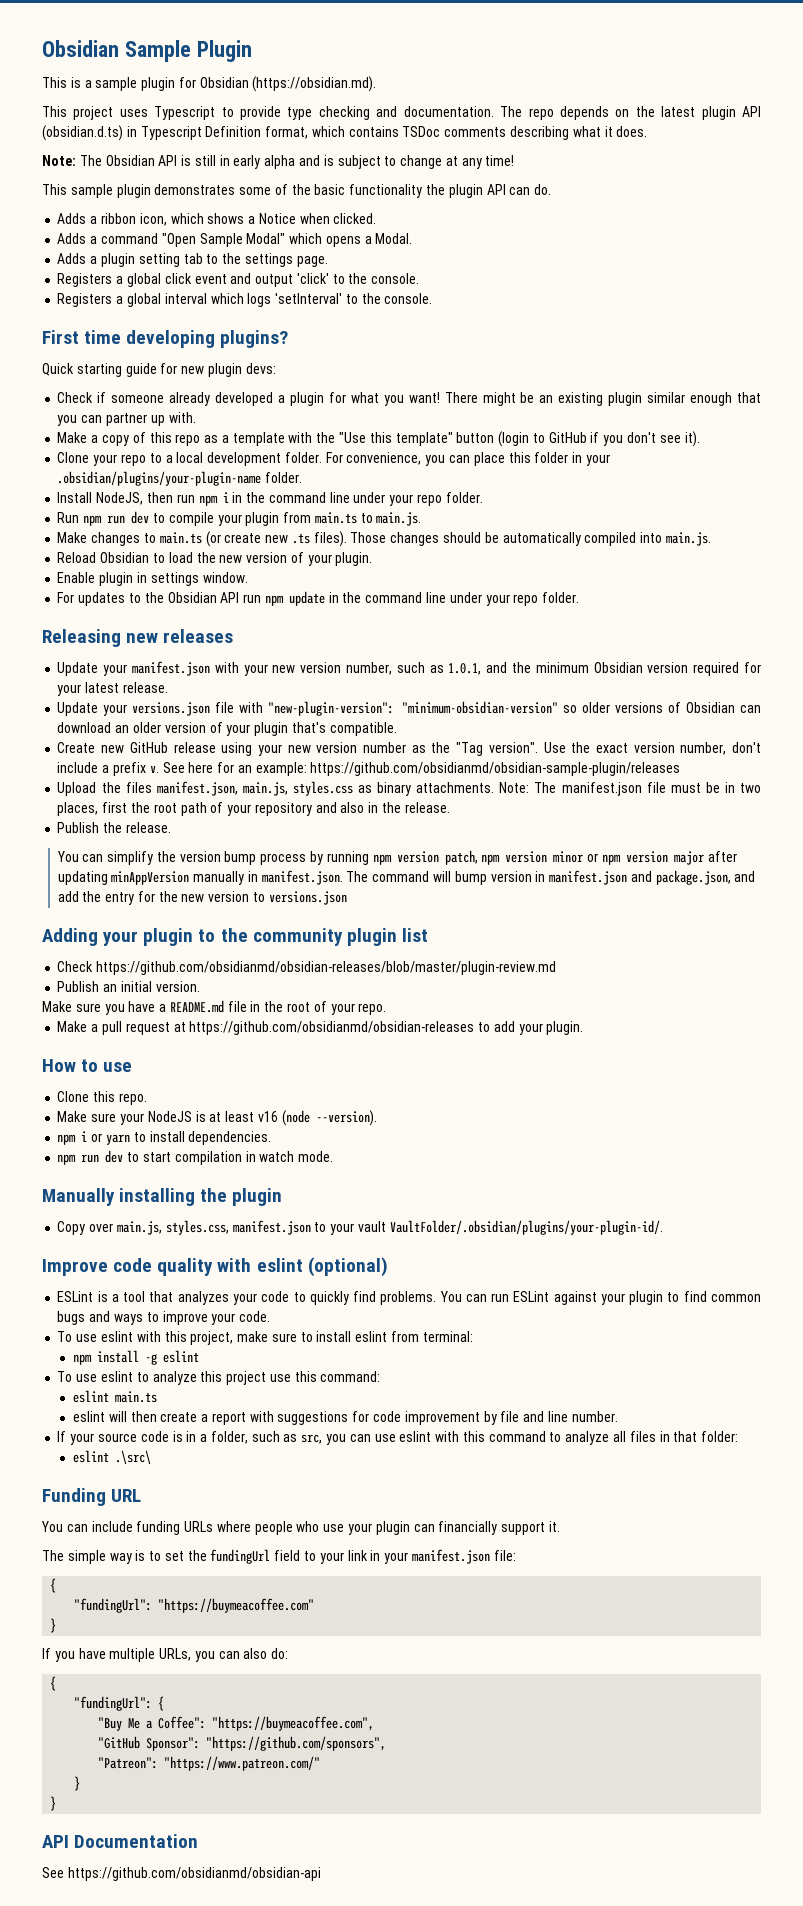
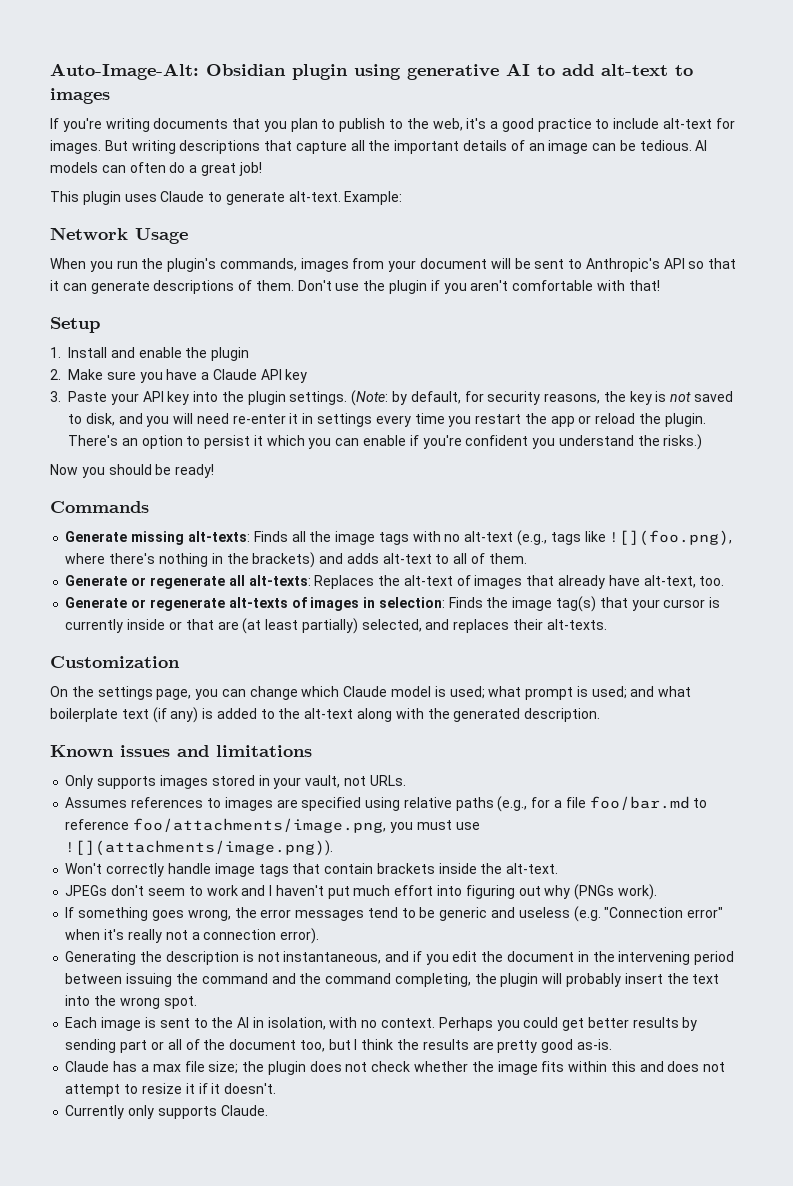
- Obsidian Sample Plugin
- This is a sample plugin for Obsidian (https://obsidian.md).
- This project uses Typescript to provide type checking and documentation. The repo depends on the latest plugin API (obsidian.d.ts) in Typescript Definition format, which contains TSDoc comments describing what it does.
- Note: The Obsidian API is still in early alpha and is subject to change at any time!
- This sample plugin demonstrates some of the basic functionality the plugin API can do.
- Adds a ribbon icon, which shows a Notice when clicked.
- Adds a command "Open Sample Modal" which opens a Modal.
- Adds a plugin setting tab to the settings page.
- Registers a global click event and output 'click' to the console.
- Registers a global interval which logs 'setInterval' to the console.
- First time developing plugins?
- Quick starting guide for new plugin devs:
- Check if someone already developed a plugin for what you want! There might be an existing plugin similar enough that you can partner up with.
- Make a copy of this repo as a template with the "Use this template" button (login to GitHub if you don't see it).
- Clone your repo to a local development folder. For convenience, you can place this folder in your .obsidian/plugins/your-plugin-name folder.
- Install NodeJS, then run npm i in the command line under your repo folder.
- Run npm run dev to compile your plugin from main.ts to main.js.
- Make changes to main.ts (or create new .ts files). Those changes should be automatically compiled into main.js.
- Reload Obsidian to load the new version of your plugin.
- Enable plugin in settings window.
- For updates to the Obsidian API run npm update in the command line under your repo folder.
- Releasing new releases
- Update your manifest.json with your new version number, such as 1.0.1, and the minimum Obsidian version required for your latest release.
- Update your versions.json file with "new-plugin-version": "minimum-obsidian-version" so older versions of Obsidian can download an older version of your plugin that's compatible.
- Create new GitHub release using your new version number as the "Tag version". Use the exact version number, don't include a prefix v. See here for an example: https://github.com/obsidianmd/obsidian-sample-plugin/releases
- Upload the files manifest.json, main.js, styles.css as binary attachments. Note: The manifest.json file must be in two places, first the root path of your repository and also in the release.
- Publish the release.
- You can simplify the version bump process by running npm version patch, npm version minor or npm version major after updating minAppVersion manually in manifest.json. The command will bump version in manifest.json and package.json, and add the entry for the new version to versions.json
- Adding your plugin to the community plugin list
- Check https://github.com/obsidianmd/obsidian-releases/blob/master/plugin-review.md
- Publish an initial version.
- Make sure you have a README.md file in the root of your repo.
- Make a pull request at https://github.com/obsidianmd/obsidian-releases to add your plugin.
- How to use
- Clone this repo.
- Make sure your NodeJS is at least v16 (node --version).
- npm i or yarn to install dependencies.
- npm run dev to start compilation in watch mode.
- Manually installing the plugin
- Copy over main.js, styles.css, manifest.json to your vault VaultFolder/.obsidian/plugins/your-plugin-id/.
- Improve code quality with eslint (optional)
- ESLint is a tool that analyzes your code to quickly find problems. You can run ESLint against your plugin to find common bugs and ways to improve your code.
- To use eslint with this project, make sure to install eslint from terminal:
- npm install -g eslint
- To use eslint to analyze this project use this command:
- eslint main.ts
- eslint will then create a report with suggestions for code improvement by file and line number.
- If your source code is in a folder, such as src, you can use eslint with this command to analyze all files in that folder:
- eslint .\src\
- Funding URL
- You can include funding URLs where people who use your plugin can financially support it.
- The simple way is to set the fundingUrl field to your link in your manifest.json file:
- {
- "fundingUrl": "https://buymeacoffee.com"
- }
- If you have multiple URLs, you can also do:
- {
- "fundingUrl": {
- "Buy Me a Coffee": "https://buymeacoffee.com",
- "GitHub Sponsor": "https://github.com/sponsors",
- "Patreon": "https://www.patreon.com/"
- }
- }
- API Documentation
- See https://github.com/obsidianmd/obsidian-api
+ Auto-Image-Alt: Obsidian plugin using generative AI to add alt-text to images
+ If you're writing documents that you plan to publish to the web, it's a good practice to include alt-text for images. But writing descriptions that capture all the important details of an image can be tedious. AI models can often do a great job!
+ This plugin uses Claude to generate alt-text. Example:
+ Network Usage
+ When you run the plugin's commands, images from your document will be sent to Anthropic's API so that it can generate descriptions of them. Don't use the plugin if you aren't comfortable with that!
+ Setup
+ 1. Install and enable the plugin
+ 2. Make sure you have a Claude API key
+ 3. Paste your API key into the plugin settings. (Note: by default, for security reasons, the key is not saved to disk, and you will need re-enter it in settings every time you restart the app or reload the plugin. There's an option to persist it which you can enable if you're confident you understand the risks.)
+ Now you should be ready!
+ Commands
+ Generate missing alt-texts: Finds all the image tags with no alt-text (e.g., tags like ![](foo.png), where there's nothing in the brackets) and adds alt-text to all of them.
+ Generate or regenerate all alt-texts: Replaces the alt-text of images that already have alt-text, too.
+ Generate or regenerate alt-texts of images in selection: Finds the image tag(s) that your cursor is currently inside or that are (at least partially) selected, and replaces their alt-texts.
+ Customization
+ On the settings page, you can change which Claude model is used; what prompt is used; and what boilerplate text (if any) is added to the alt-text along with the generated description.
+ Known issues and limitations
+ Only supports images stored in your vault, not URLs.
+ Assumes references to images are specified using relative paths (e.g., for a file foo/bar.md to reference foo/attachments/image.png, you must use ![](attachments/image.png)).
+ Won't correctly handle image tags that contain brackets inside the alt-text.
+ JPEGs don't seem to work and I haven't put much effort into figuring out why (PNGs work).
+ If something goes wrong, the error messages tend to be generic and useless (e.g. "Connection error" when it's really not a connection error).
+ Generating the description is not instantaneous, and if you edit the document in the intervening period between issuing the command and the command completing, the plugin will probably insert the text into the wrong spot.
+ Each image is sent to the AI in isolation, with no context. Perhaps you could get better results by sending part or all of the document too, but I think the results are pretty good as-is.
+ Claude has a max file size; the plugin does not check whether the image fits within this and does not attempt to resize it if it doesn't.
+ Currently only supports Claude.

